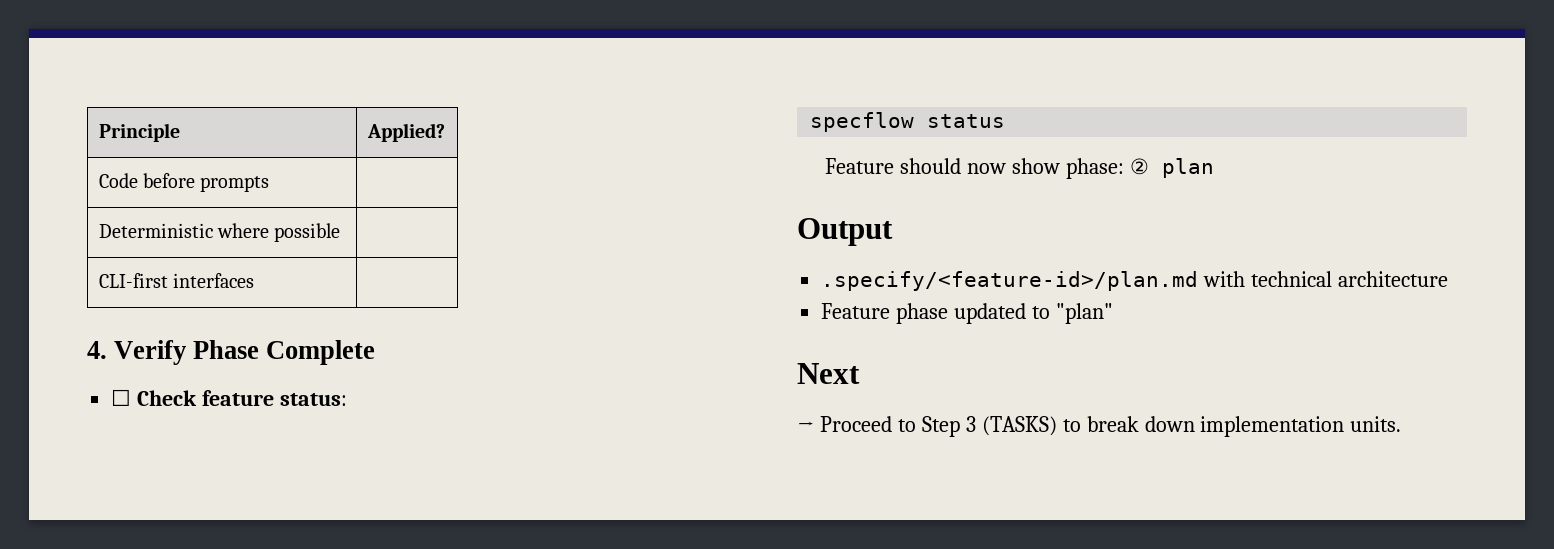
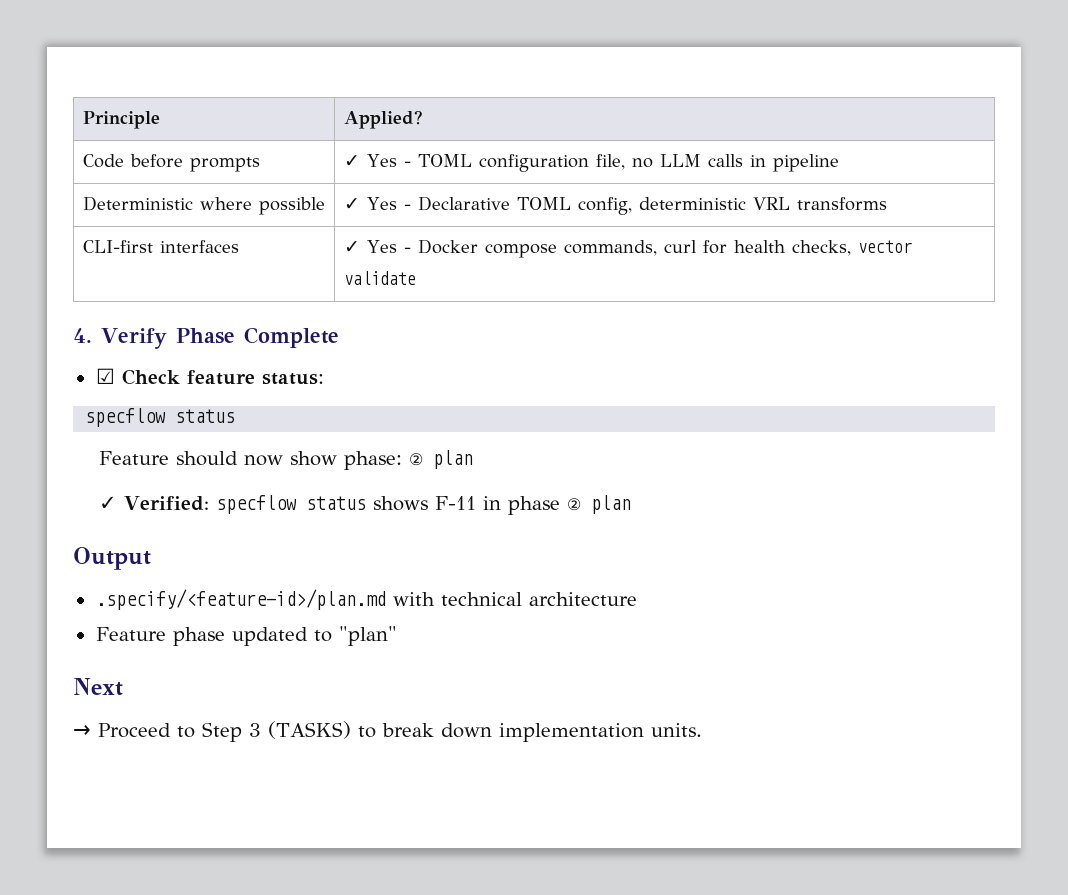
- Code before prompts |
- Deterministic where possible |
- CLI-first interfaces |
+ Code before prompts | ✓ Yes - TOML configuration file, no LLM calls in pipeline
+ Deterministic where possible | ✓ Yes - Declarative TOML config, deterministic VRL transforms
+ CLI-first interfaces | ✓ Yes - Docker compose commands, curl for health checks, vector validate
- ☐ Check feature status:
+ ☑ Check feature status:
+ ✓ Verified: specflow status shows F-11 in phase ② plan

